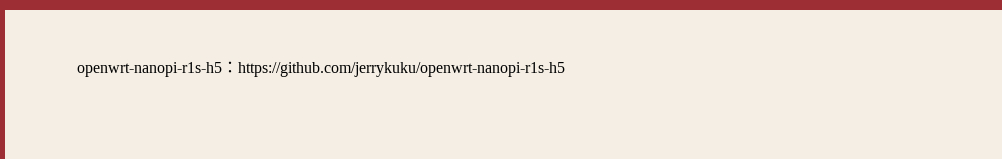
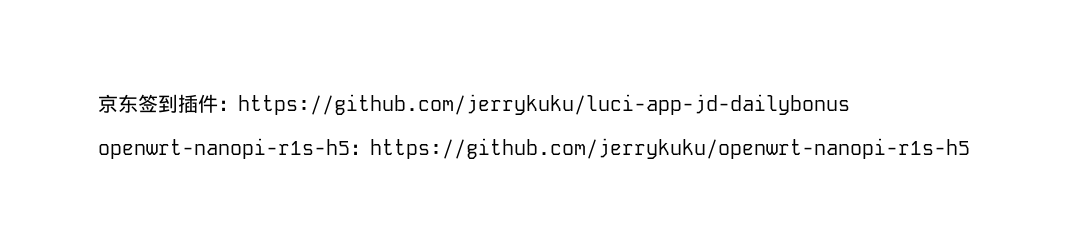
+ 京东签到插件：https://github.com/jerrykuku/luci-app-jd-dailybonus

